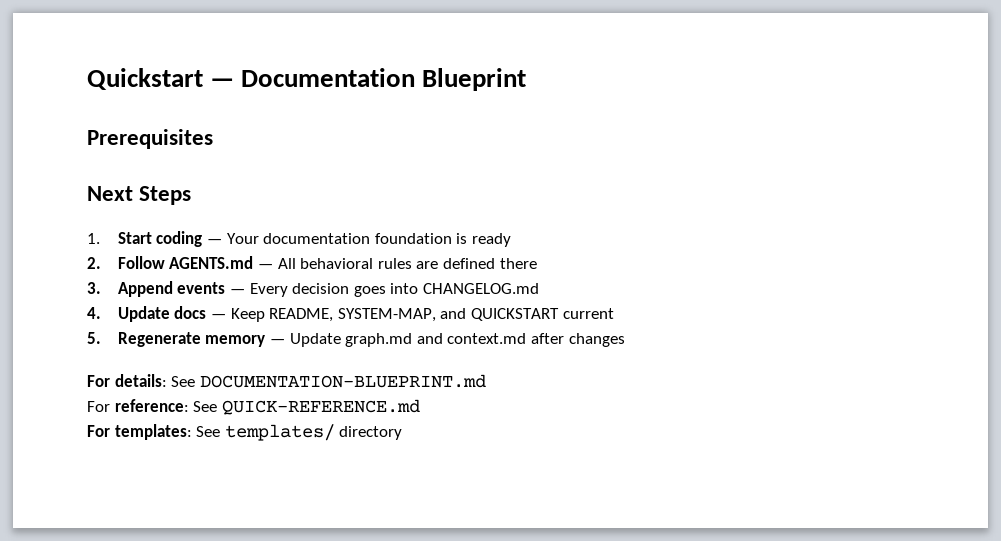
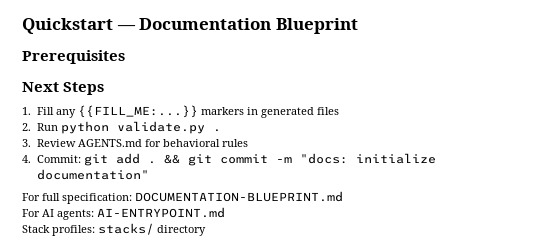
- 1. Start coding — Your documentation foundation is ready
- 2. Follow AGENTS.md — All behavioral rules are defined there
- 3. Append events — Every decision goes into CHANGELOG.md
- 4. Update docs — Keep README, SYSTEM-MAP, and QUICKSTART current
- 5. Regenerate memory — Update graph.md and context.md after changes
- For details: See DOCUMENTATION-BLUEPRINT.md
+ 1. Fill any {{FILL_ME:...}} markers in generated files
+ 2. Run python validate.py .
+ 3. Review AGENTS.md for behavioral rules
+ 4. Commit: git add . && git commit -m "docs: initialize documentation"
+ For full specification: DOCUMENTATION-BLUEPRINT.md
- For reference: See QUICK-REFERENCE.md
- For templates: See templates/ directory
+ For AI agents: AI-ENTRYPOINT.md
+ Stack profiles: stacks/ directory

